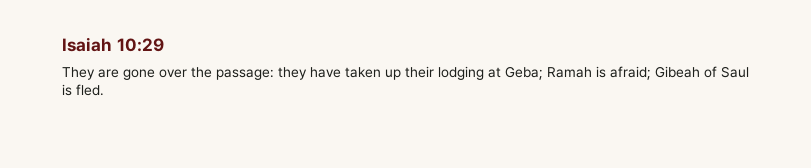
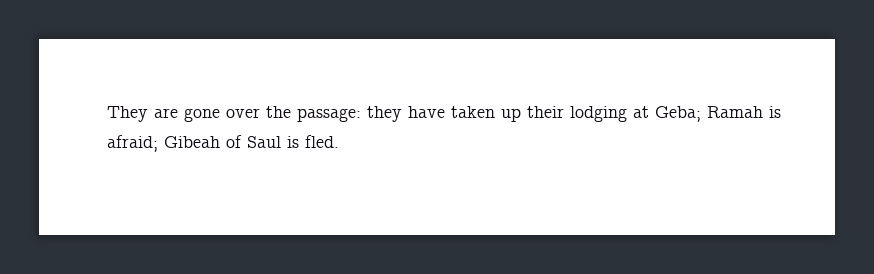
- Isaiah 10:29

